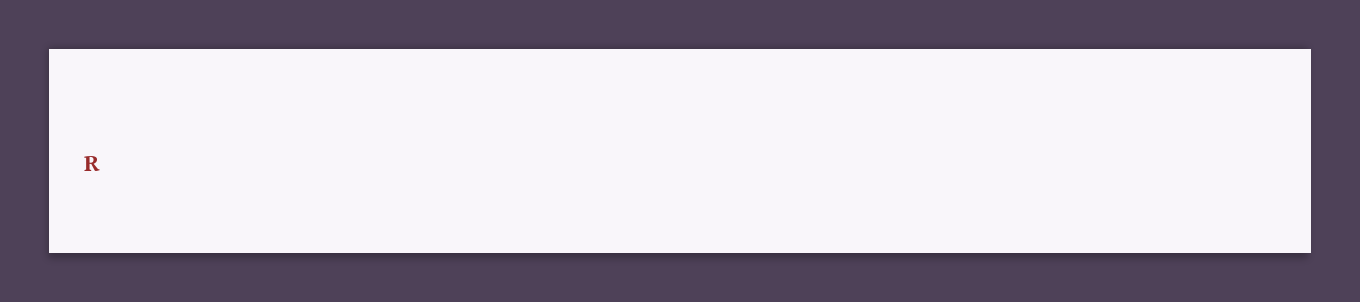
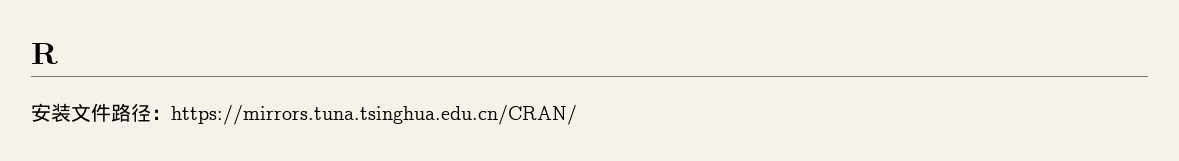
+ 安装文件路径：https://mirrors.tuna.tsinghua.edu.cn/CRAN/

